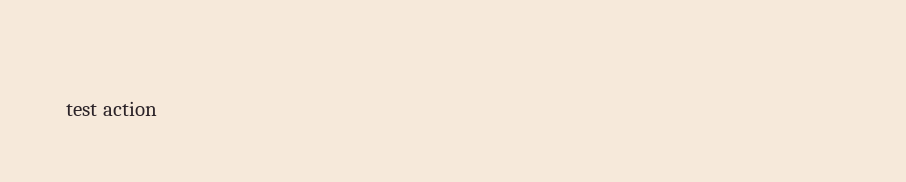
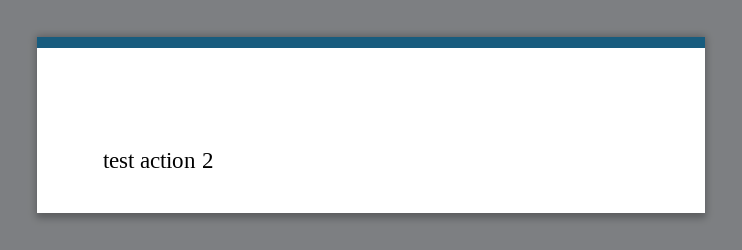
- test action
+ test action 2

